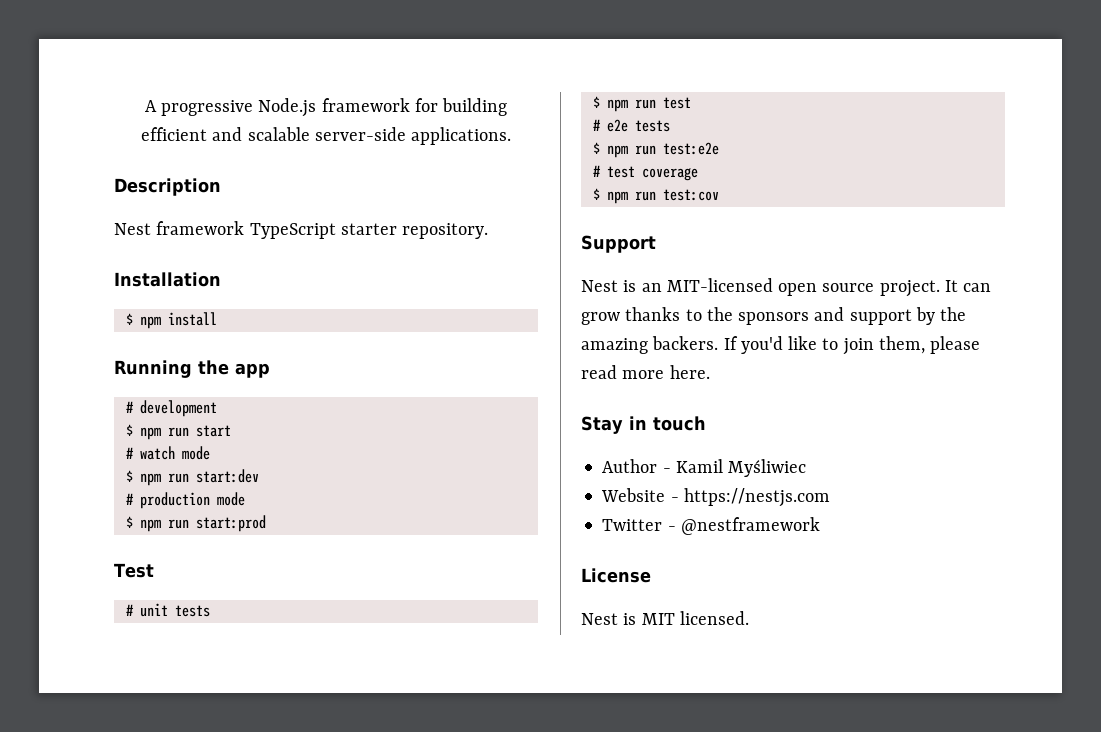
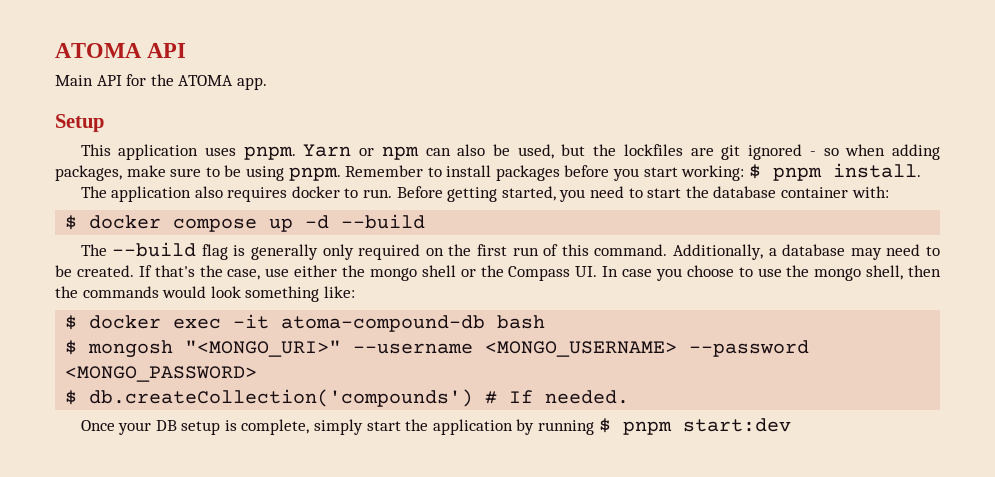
- A progressive Node.js framework for building efficient and scalable server-side applications.
- Description
- Nest framework TypeScript starter repository.
- Installation
- $ npm install
- Running the app
- # development
- $ npm run start
- # watch mode
- $ npm run start:dev
- # production mode
- $ npm run start:prod
- Test
- # unit tests
- $ npm run test
- # e2e tests
- $ npm run test:e2e
- # test coverage
- $ npm run test:cov
- Support
- Nest is an MIT-licensed open source project. It can grow thanks to the sponsors and support by the amazing backers. If you'd like to join them, please read more here.
- Stay in touch
- Author - Kamil Myśliwiec
- Website - https://nestjs.com
- Twitter - @nestframework
- License
- Nest is MIT licensed.
+ ATOMA API
+ Main API for the ATOMA app.
+ Setup
+ This application uses pnpm. Yarn or npm can also be used, but the lockfiles are git ignored - so when adding packages, make sure to be using pnpm. Remember to install packages before you start working: $ pnpm install.
+ The application also requires docker to run. Before getting started, you need to start the database container with:
+ $ docker compose up -d --build
+ The --build flag is generally only required on the first run of this command. Additionally, a database may need to be created. If that's the case, use either the mongo shell or the Compass UI. In case you choose to use the mongo shell, then the commands would look something like:
+ $ docker exec -it atoma-compound-db bash
+ $ mongosh "<MONGO_URI>" --username <MONGO_USERNAME> --password <MONGO_PASSWORD>
+ $ db.createCollection('compounds') # If needed.
+ Once your DB setup is complete, simply start the application by running $ pnpm start:dev

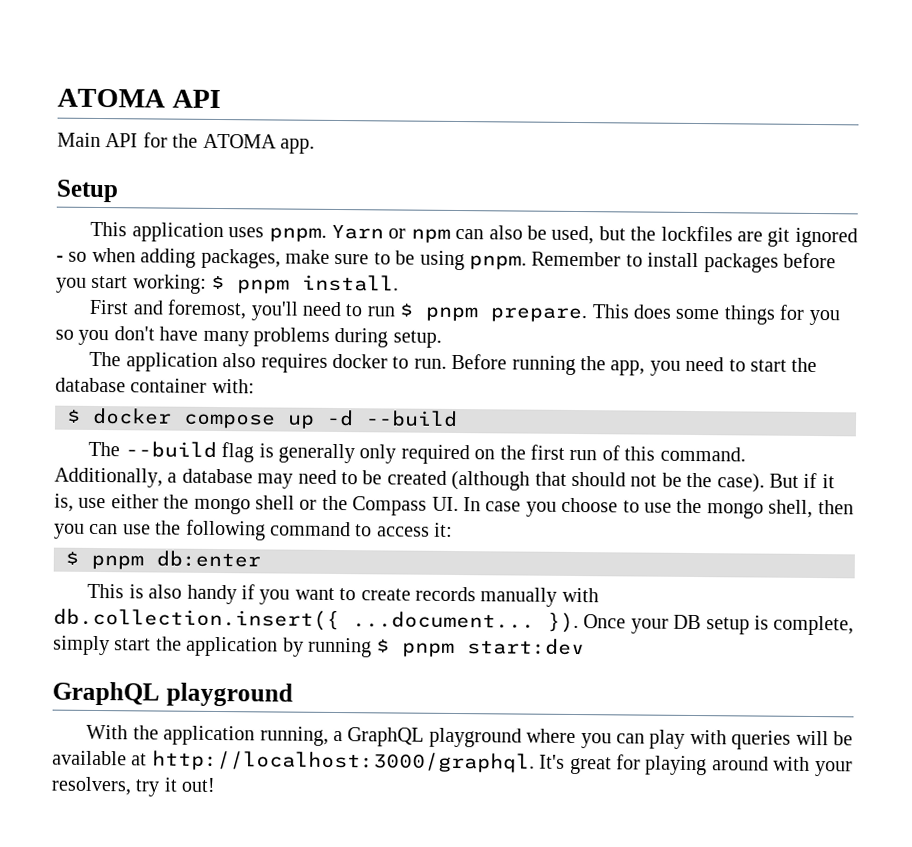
+ First and foremost, you'll need to run $ pnpm prepare. This does some things for you so you don't have many problems during setup.
- Before getting started, you need to start the database container with:
+ Before running the app, you need to start the database container with:
- Additionally, a database may need to be created. If that's the case, use either the mongo shell or the Compass UI. In case you choose to use the mongo shell, then the commands would look something like:
- $ docker exec -it atoma-compound-db bash
- $ mongosh "<MONGO_URI>" --username <MONGO_USERNAME> --password <MONGO_PASSWORD>
- $ db.createCollection('compounds') # If needed.
- Once your DB setup is complete, simply start the application by running $ pnpm start:dev
+ Additionally, a database may need to be created (although that should not be the case). But if it is, use either the mongo shell or the Compass UI. In case you choose to use the mongo shell, then you can use the following command to access it:
+ $ pnpm db:enter
+ This is also handy if you want to create records manually with db.collection.insert({ ...document... }). Once your DB setup is complete, simply start the application by running $ pnpm start:dev
+ GraphQL playground
+ With the application running, a GraphQL playground where you can play with queries will be available at http://localhost:3000/graphql. It's great for playing around with your resolvers, try it out!

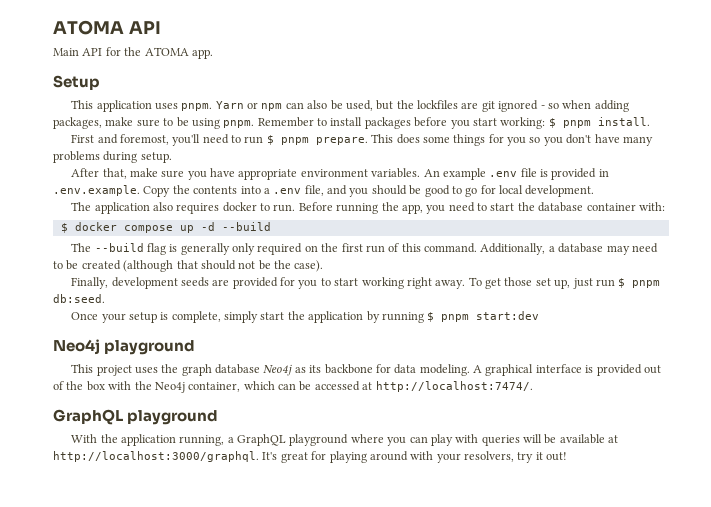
+ After that, make sure you have appropriate environment variables. An example .env file is provided in .env.example. Copy the contents into a .env file, and you should be good to go for local development.
- Additionally, a database may need to be created (although that should not be the case). But if it is, use either the mongo shell or the Compass UI. In case you choose to use the mongo shell, then you can use the following command to access it:
- $ pnpm db:enter
- This is also handy if you want to create records manually with db.collection.insert({ ...document... }). Once your DB setup is complete, simply start the application by running $ pnpm start:dev
+ Additionally, a database may need to be created (although that should not be the case).
+ Finally, development seeds are provided for you to start working right away. To get those set up, just run $ pnpm db:seed.
+ Once your setup is complete, simply start the application by running $ pnpm start:dev
+ Neo4j playground
+ This project uses the graph database Neo4j as its backbone for data modeling. A graphical interface is provided out of the box with the Neo4j container, which can be accessed at http://localhost:7474/.

